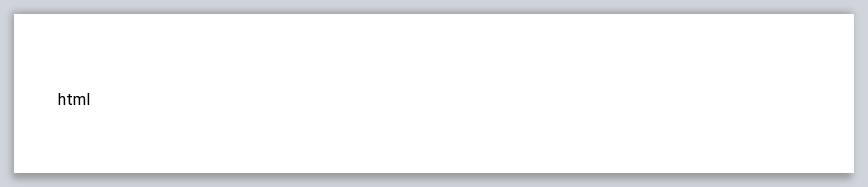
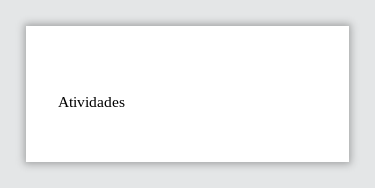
- html
+ Atividades

